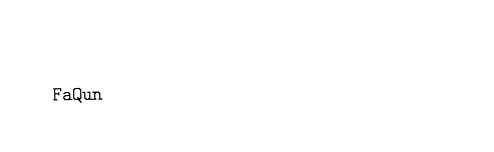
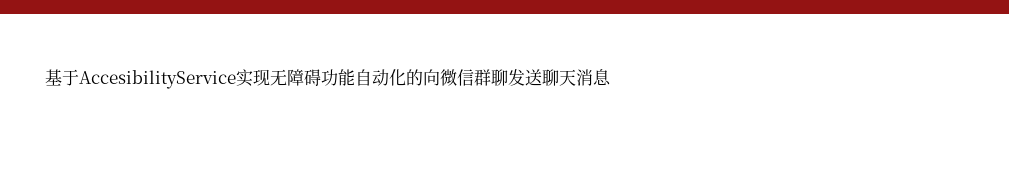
- FaQun
+ 基于AccesibilityService实现无障碍功能自动化的向微信群聊发送聊天消息

